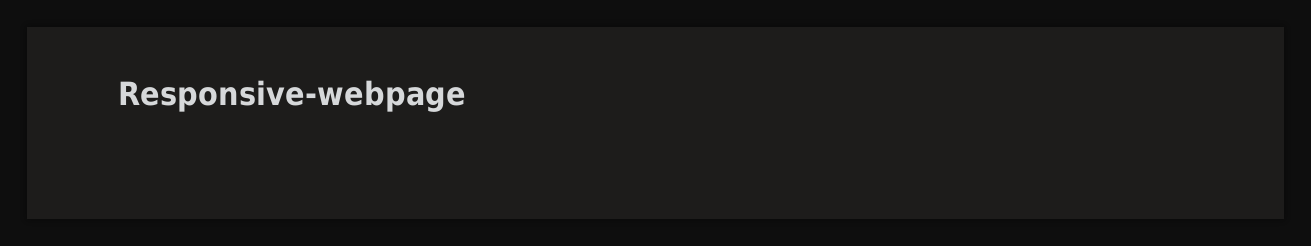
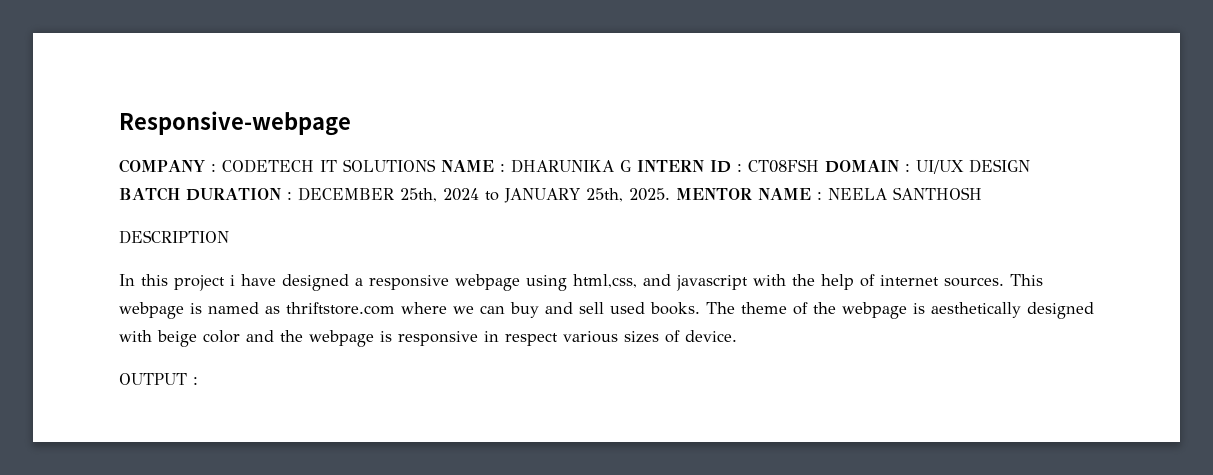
+ COMPANY : CODETECH IT SOLUTIONS NAME : DHARUNIKA G INTERN ID : CT08FSH DOMAIN : UI/UX DESIGN BATCH DURATION : DECEMBER 25th, 2024 to JANUARY 25th, 2025. MENTOR NAME : NEELA SANTHOSH
+ DESCRIPTION
+ In this project i have designed a responsive webpage using html,css, and javascript with the help of internet sources. This webpage is named as thriftstore.com where we can buy and sell used books. The theme of the webpage is aesthetically designed with beige color and the webpage is responsive in respect various sizes of device.
+ OUTPUT :

